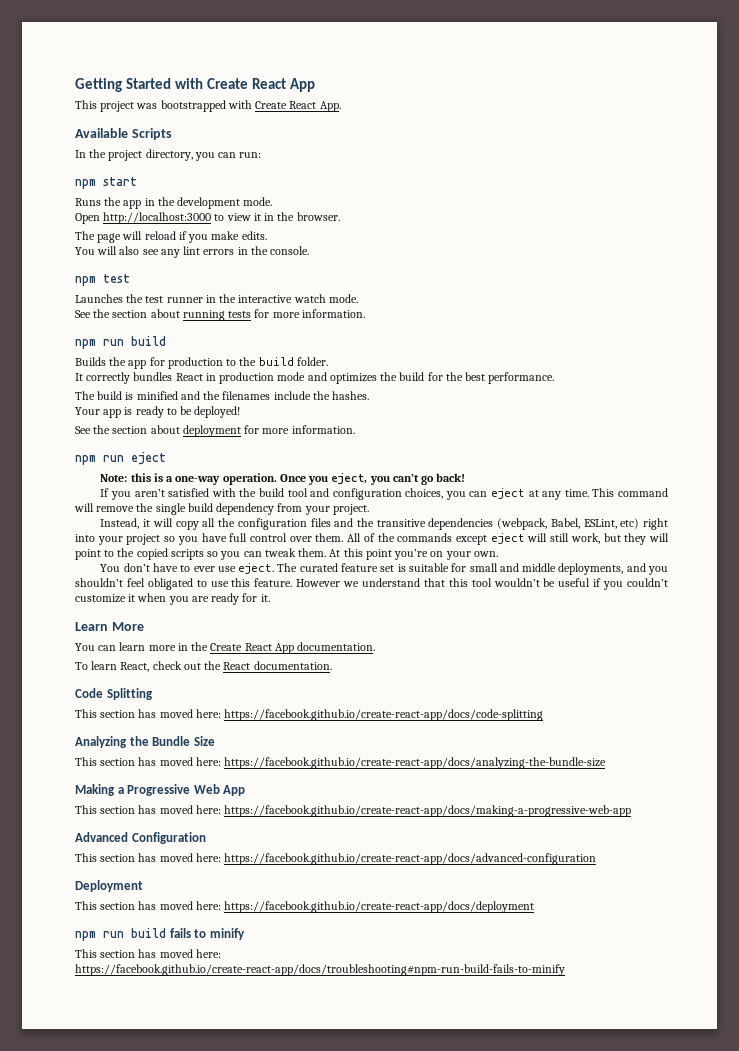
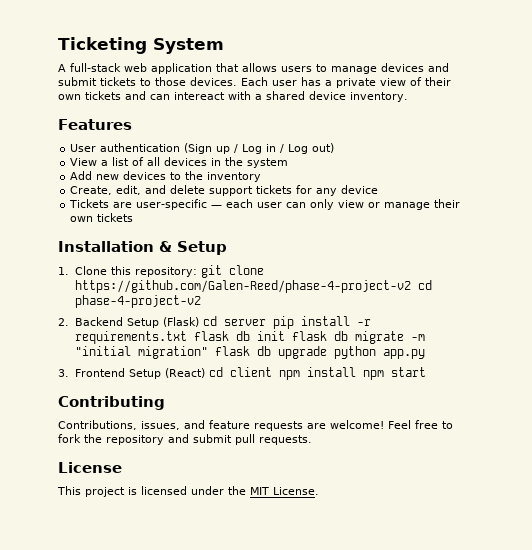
- Getting Started with Create React App
- This project was bootstrapped with Create React App.
- Available Scripts
- In the project directory, you can run:
- npm start
- Runs the app in the development mode.
- Open http://localhost:3000 to view it in the browser.
- The page will reload if you make edits.
- You will also see any lint errors in the console.
- npm test
- Launches the test runner in the interactive watch mode.
- See the section about running tests for more information.
- npm run build
- Builds the app for production to the build folder.
- It correctly bundles React in production mode and optimizes the build for the best performance.
- The build is minified and the filenames include the hashes.
- Your app is ready to be deployed!
- See the section about deployment for more information.
- npm run eject
- Note: this is a one-way operation. Once you eject, you can’t go back!
- If you aren’t satisfied with the build tool and configuration choices, you can eject at any time. This command will remove the single build dependency from your project.
- Instead, it will copy all the configuration files and the transitive dependencies (webpack, Babel, ESLint, etc) right into your project so you have full control over them. All of the commands except eject will still work, but they will point to the copied scripts so you can tweak them. At this point you’re on your own.
- You don’t have to ever use eject. The curated feature set is suitable for small and middle deployments, and you shouldn’t feel obligated to use this feature. However we understand that this tool wouldn’t be useful if you couldn’t customize it when you are ready for it.
- Learn More
- You can learn more in the Create React App documentation.
- To learn React, check out the React documentation.
- Code Splitting
- This section has moved here: https://facebook.github.io/create-react-app/docs/code-splitting
- Analyzing the Bundle Size
- This section has moved here: https://facebook.github.io/create-react-app/docs/analyzing-the-bundle-size
- Making a Progressive Web App
- This section has moved here: https://facebook.github.io/create-react-app/docs/making-a-progressive-web-app
- Advanced Configuration
- This section has moved here: https://facebook.github.io/create-react-app/docs/advanced-configuration
- Deployment
- This section has moved here: https://facebook.github.io/create-react-app/docs/deployment
- npm run build fails to minify
- This section has moved here: https://facebook.github.io/create-react-app/docs/troubleshooting#npm-run-build-fails-to-minify
+ Ticketing System
+ A full-stack web application that allows users to manage devices and submit tickets to those devices. Each user has a private view of their own tickets and can intereact with a shared device inventory.
+ Features
+ User authentication (Sign up / Log in / Log out)
+ View a list of all devices in the system
+ Add new devices to the inventory
+ Create, edit, and delete support tickets for any device
+ Tickets are user-specific — each user can only view or manage their own tickets
+ Installation & Setup
+ 1. Clone this repository: git clone https://github.com/Galen-Reed/phase-4-project-v2 cd phase-4-project-v2
+ 2. Backend Setup (Flask) cd server pip install -r requirements.txt flask db init flask db migrate -m "initial migration" flask db upgrade python app.py
+ 3. Frontend Setup (React) cd client npm install npm start
+ Contributing
+ Contributions, issues, and feature requests are welcome! Feel free to fork the repository and submit pull requests.
+ License
+ This project is licensed under the MIT License.

